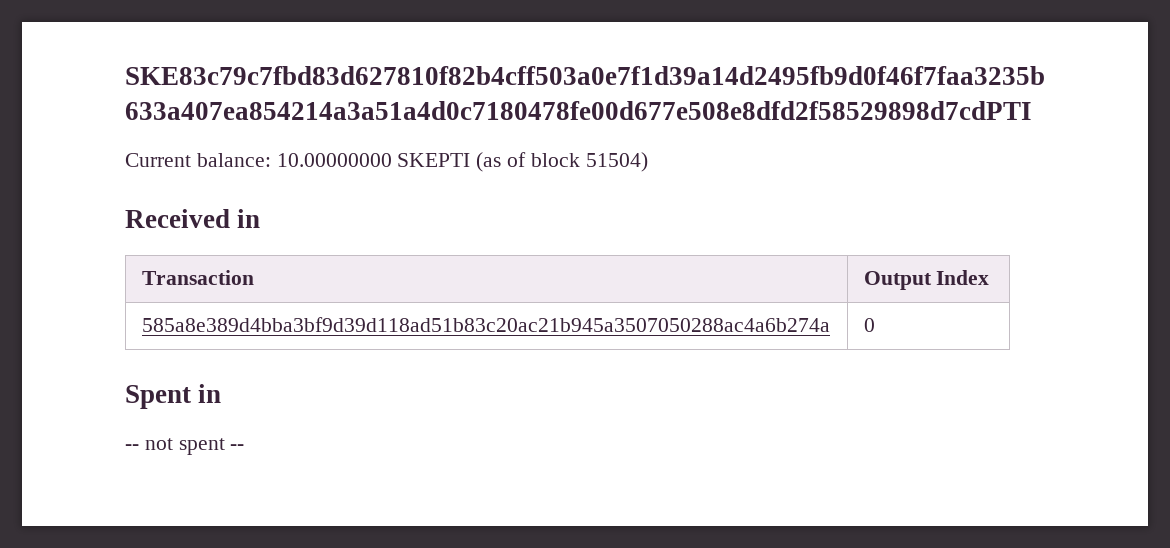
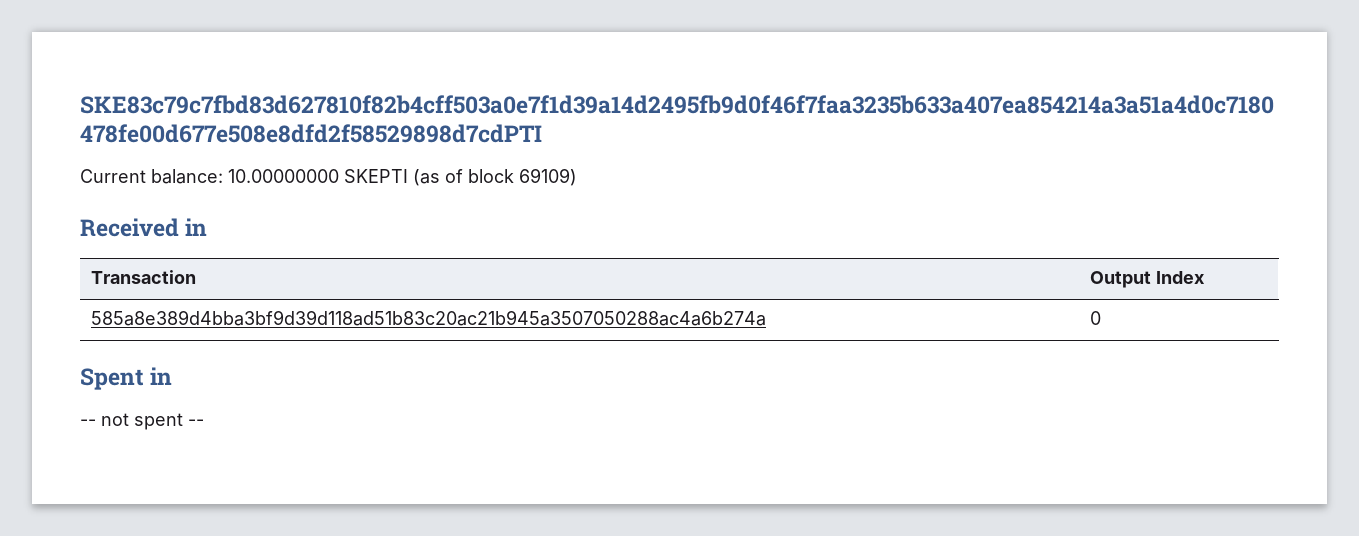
- Current balance: 10.00000000 SKEPTI (as of block 51504)
+ Current balance: 10.00000000 SKEPTI (as of block 69109)

